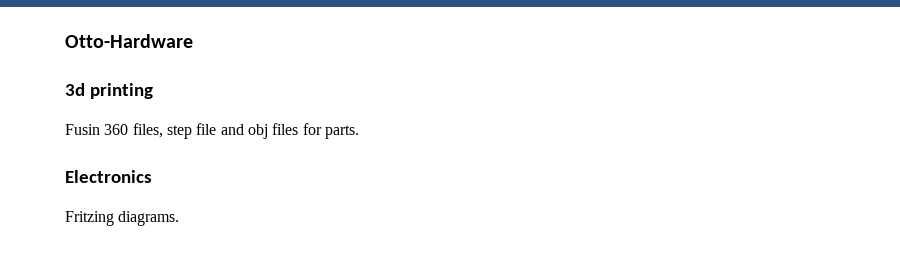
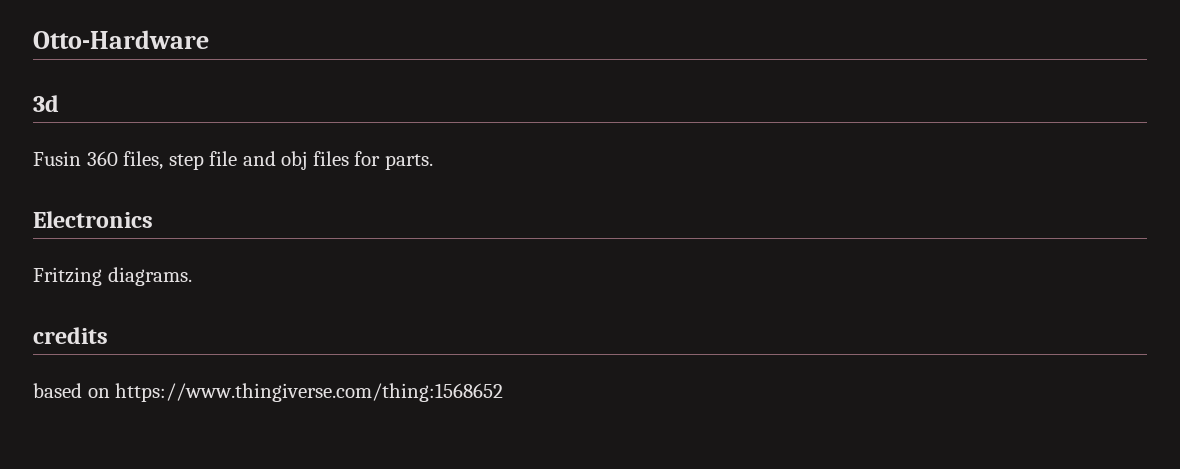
- 3d printing
+ 3d
+ credits
+ based on https://www.thingiverse.com/thing:1568652

